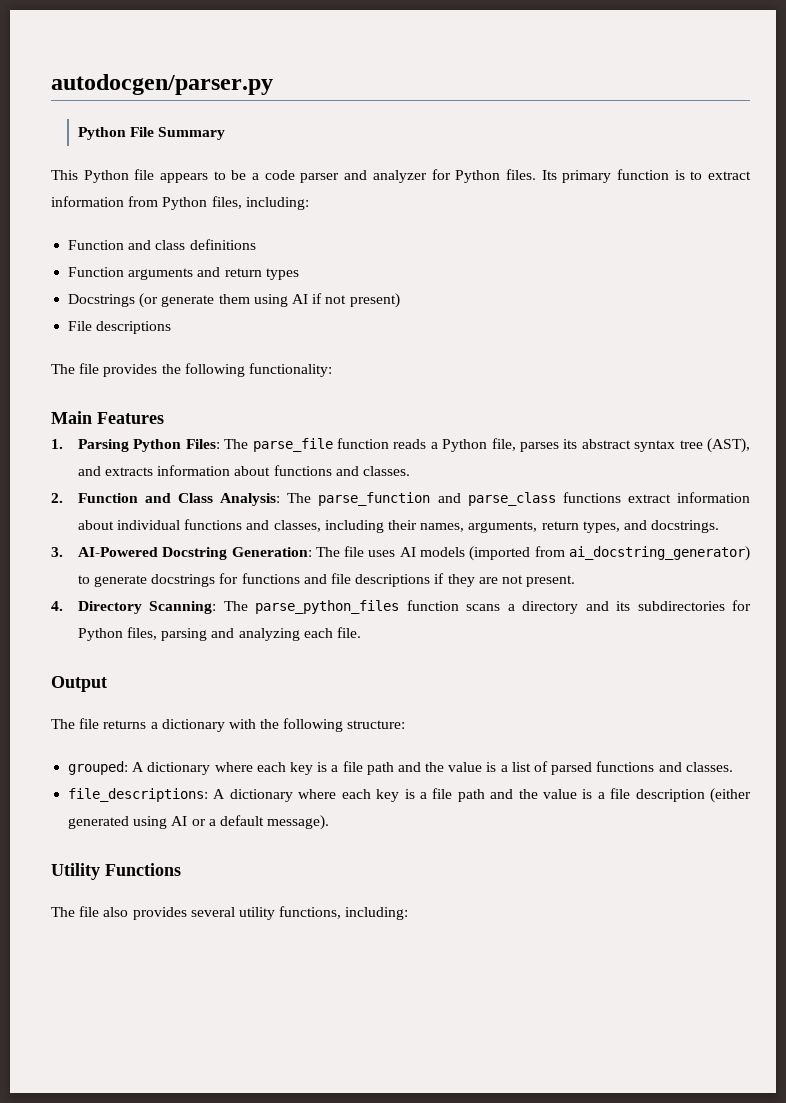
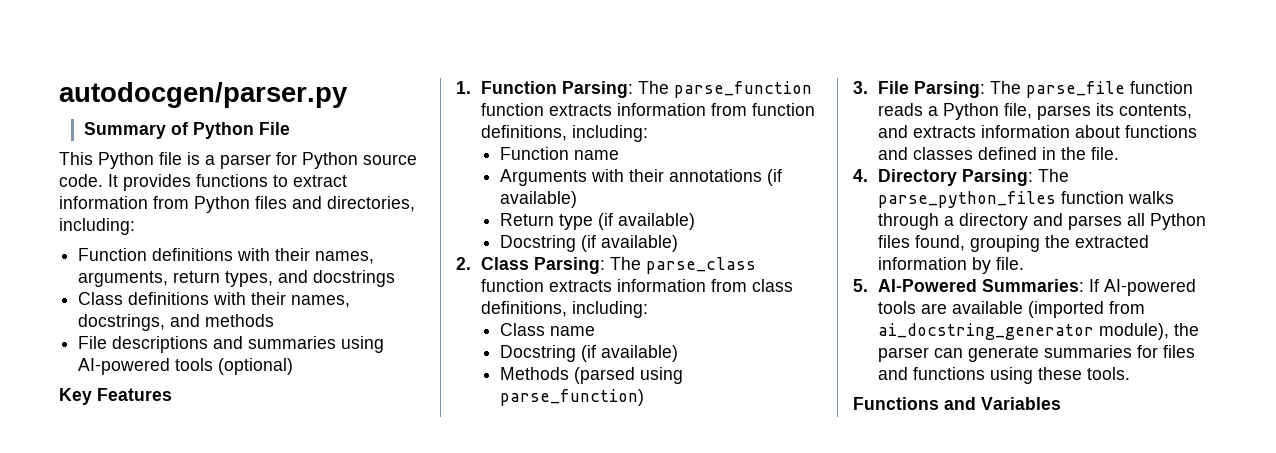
- Python File Summary
+ Summary of Python File
- This Python file appears to be a code parser and analyzer for Python files. Its primary function is to extract information from Python files, including:
- Function and class definitions
- Function arguments and return types
- Docstrings (or generate them using AI if not present)
- File descriptions
- The file provides the following functionality:
- Main Features
- 1. Parsing Python Files: The parse_file function reads a Python file, parses its abstract syntax tree (AST), and extracts information about functions and classes.
- 2. Function and Class Analysis: The parse_function and parse_class functions extract information about individual functions and classes, including their names, arguments, return types, and docstrings.
- 3. AI-Powered Docstring Generation: The file uses AI models (imported from ai_docstring_generator) to generate docstrings for functions and file descriptions if they are not present.
- 4. Directory Scanning: The parse_python_files function scans a directory and its subdirectories for Python files, parsing and analyzing each file.
- Output
- The file returns a dictionary with the following structure:
- grouped: A dictionary where each key is a file path and the value is a list of parsed functions and classes.
- file_descriptions: A dictionary where each key is a file path and the value is a file description (either generated using AI or a default message).
- Utility Functions
- The file also provides several utility functions, including:
+ This Python file is a parser for Python source code. It provides functions to extract information from Python files and directories, including:
+ Function definitions with their names, arguments, return types, and docstrings
+ Class definitions with their names, docstrings, and methods
+ File descriptions and summaries using AI-powered tools (optional)
+ Key Features
+ 1. Function Parsing: The parse_function function extracts information from function definitions, including:
+ Function name
+ Arguments with their annotations (if available)
+ Return type (if available)
+ Docstring (if available)
+ 2. Class Parsing: The parse_class function extracts information from class definitions, including:
+ Class name
+ Docstring (if available)
+ Methods (parsed using parse_function)
+ 3. File Parsing: The parse_file function reads a Python file, parses its contents, and extracts information about functions and classes defined in the file.
+ 4. Directory Parsing: The parse_python_files function walks through a directory and parses all Python files found, grouping the extracted information by file.
+ 5. AI-Powered Summaries: If AI-powered tools are available (imported from ai_docstring_generator module), the parser can generate summaries for files and functions using these tools.
+ Functions and Variables

